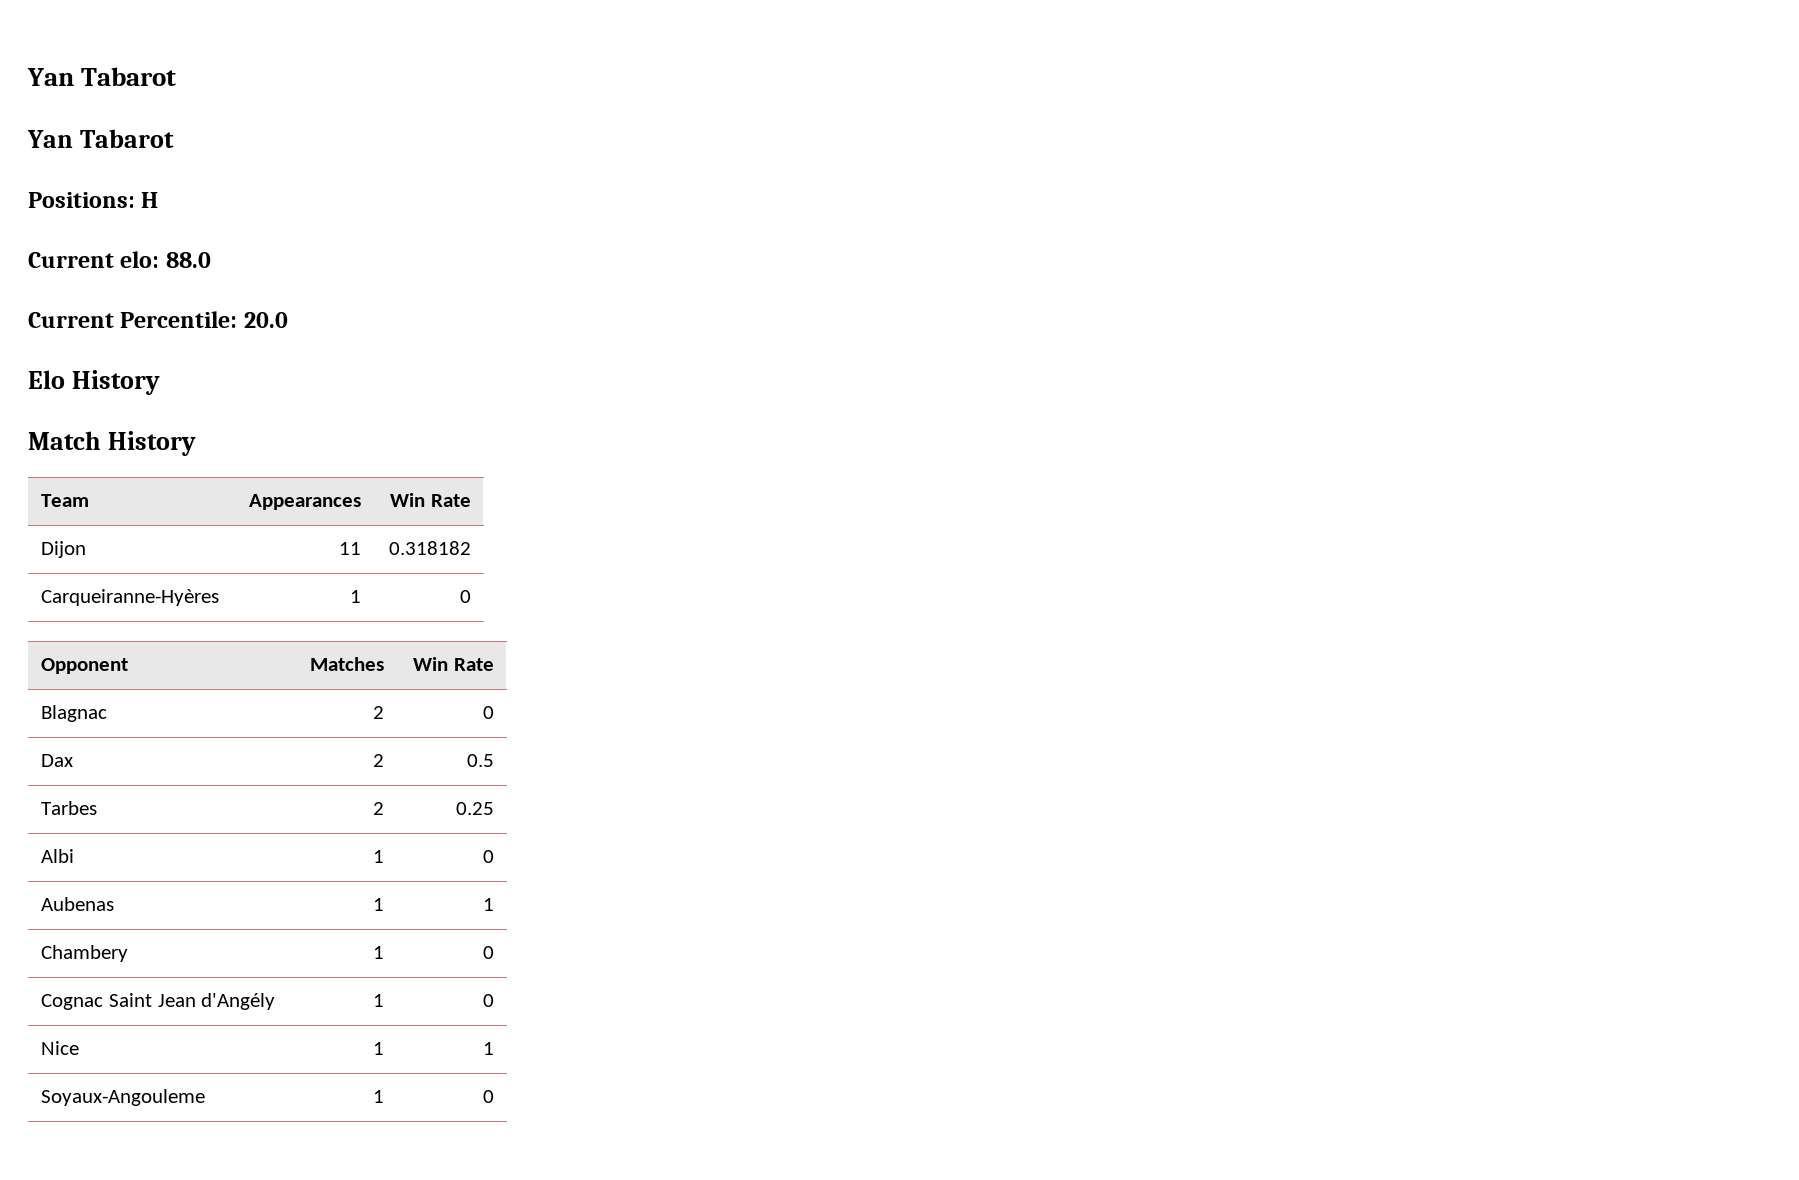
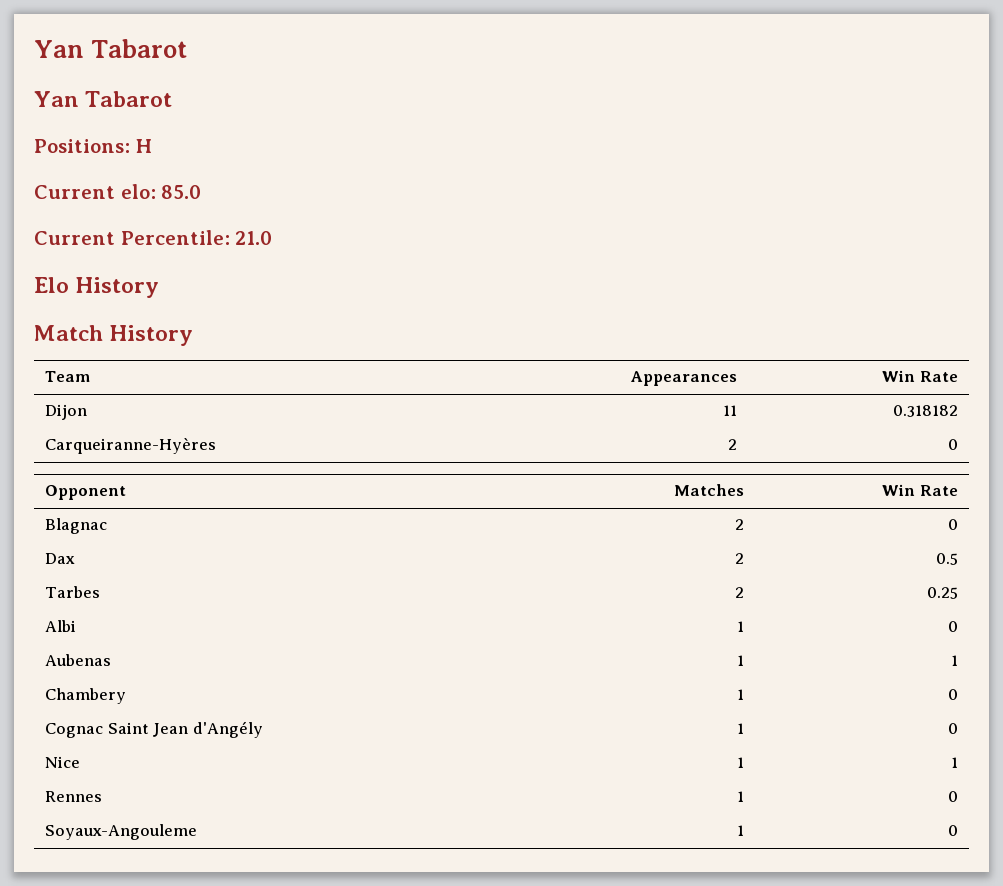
- Current elo: 88.0
+ Current elo: 85.0
- Current Percentile: 20.0
+ Current Percentile: 21.0
- Carqueiranne-Hyères | 1 | 0
+ Carqueiranne-Hyères | 2 | 0
+ Rennes | 1 | 0

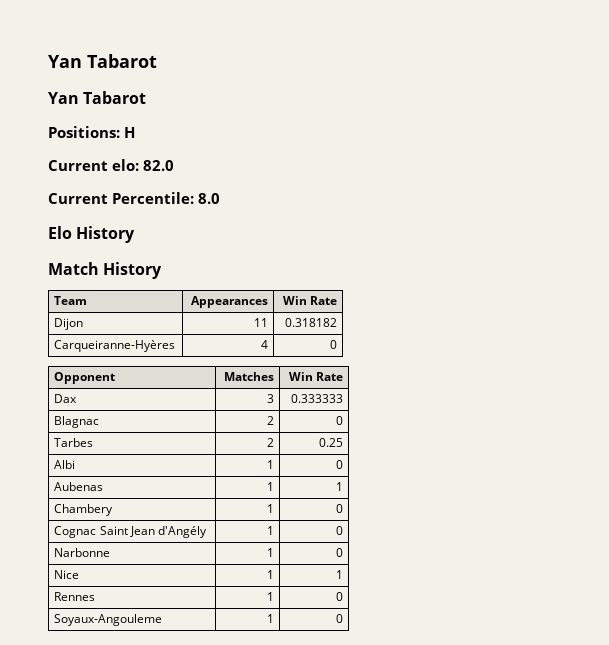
- Current elo: 85.0
+ Current elo: 82.0
- Current Percentile: 21.0
+ Current Percentile: 8.0
- Carqueiranne-Hyères | 2 | 0
+ Carqueiranne-Hyères | 4 | 0
+ Dax | 3 | 0.333333
- Dax | 2 | 0.5
+ Narbonne | 1 | 0

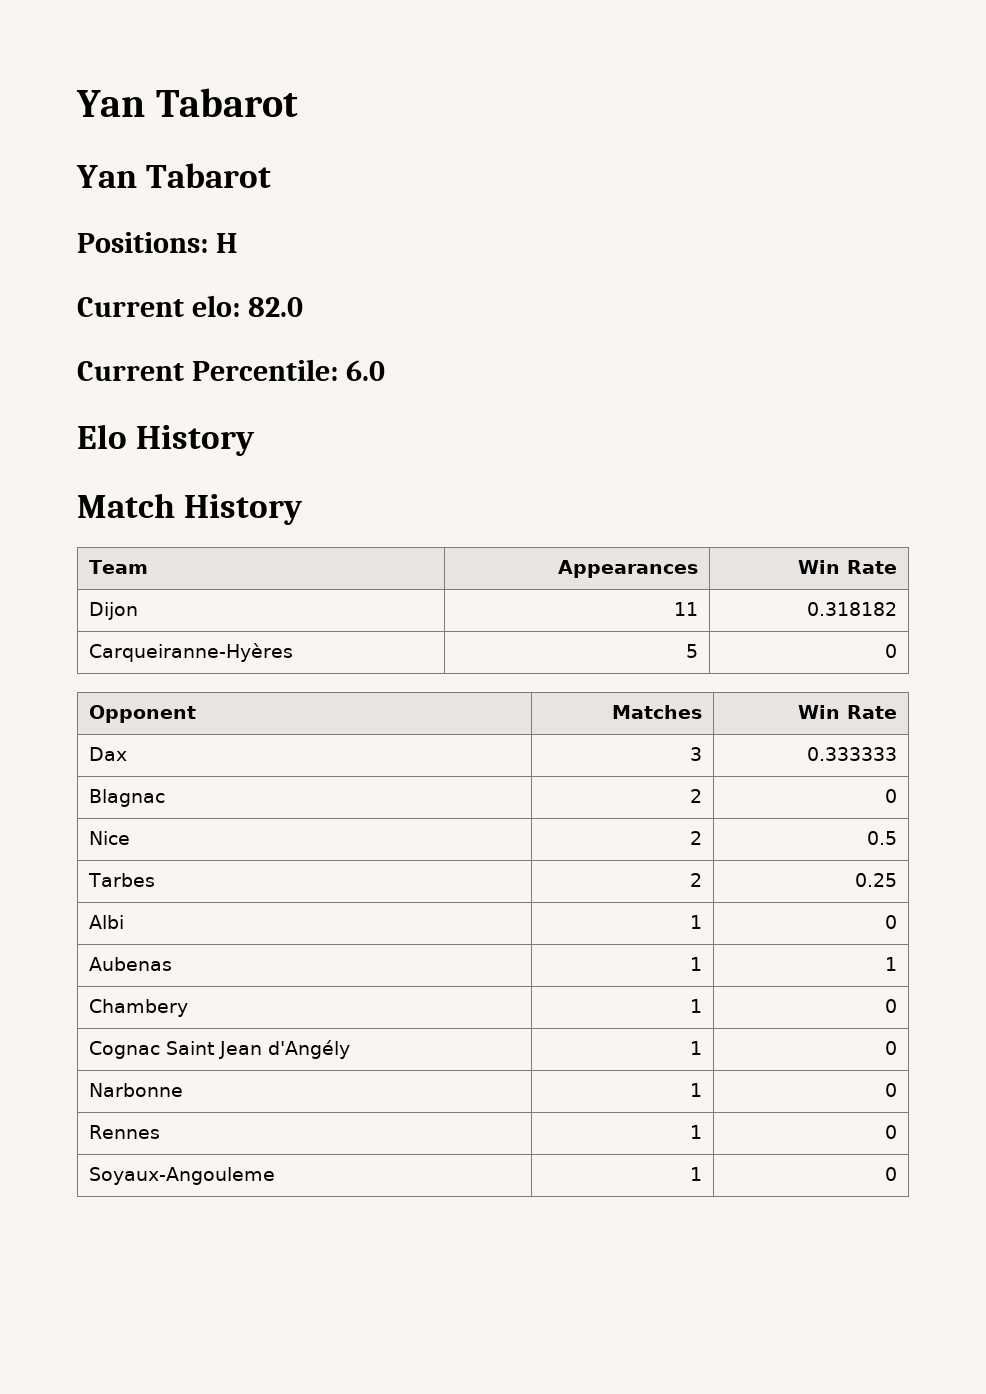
- Current Percentile: 8.0
+ Current Percentile: 6.0
- Carqueiranne-Hyères | 4 | 0
+ Carqueiranne-Hyères | 5 | 0
+ Nice | 2 | 0.5
- Nice | 1 | 1

